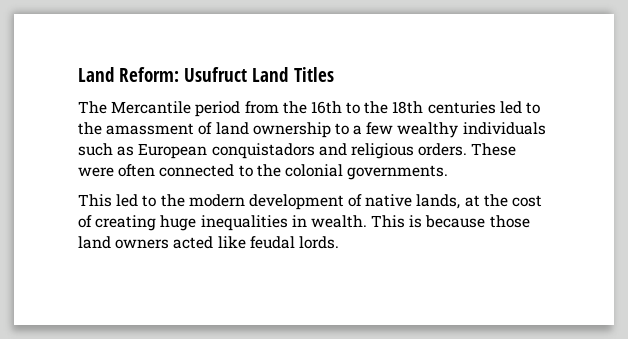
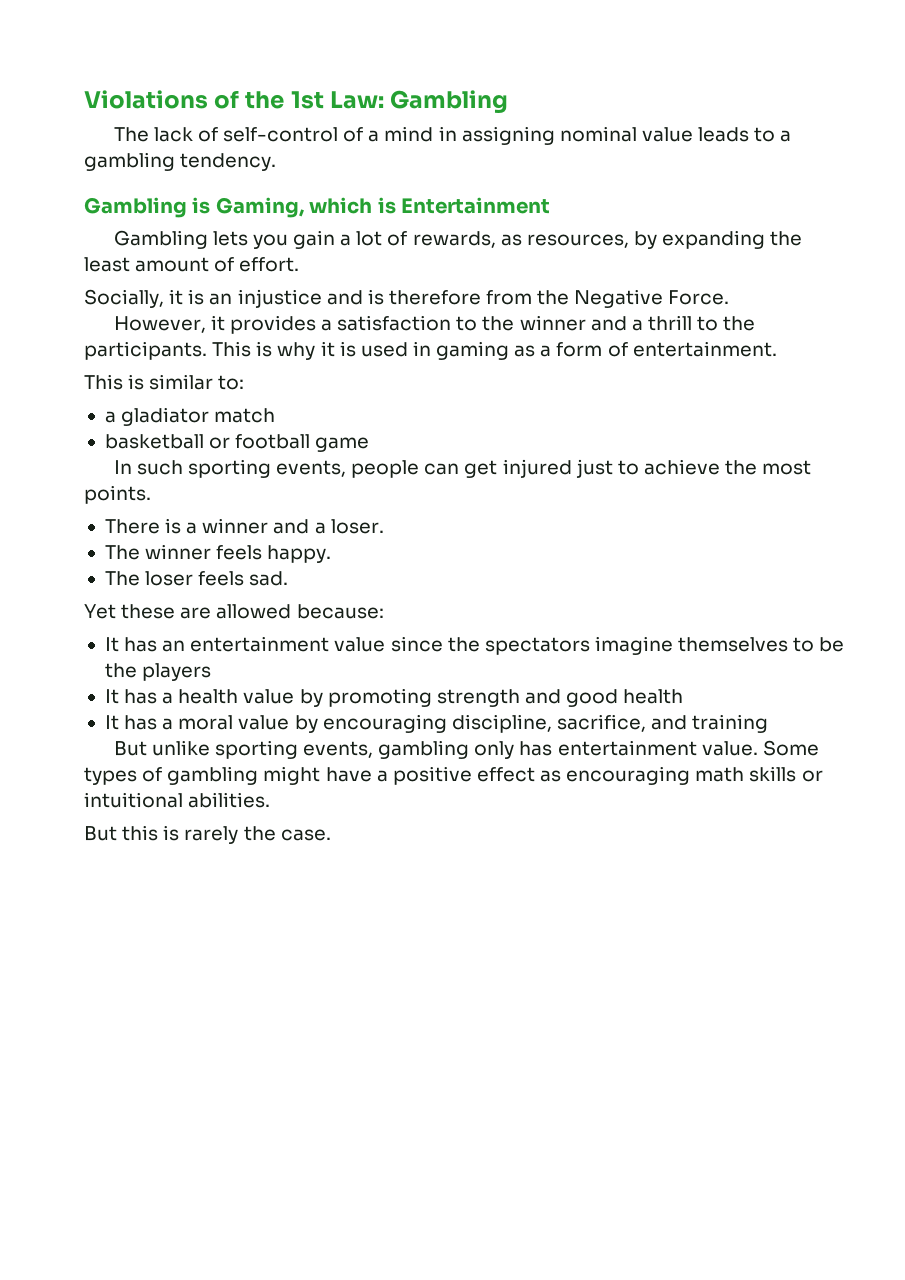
- Land Reform: Usufruct Land Titles
- The Mercantile period from the 16th to the 18th centuries led to the amassment of land ownership to a few wealthy individuals such as European conquistadors and religious orders. These were often connected to the colonial governments.
- This led to the modern development of native lands, at the cost of creating huge inequalities in wealth. This is because those land owners acted like feudal lords.
+ Violations of the 1st Law: Gambling
+ The lack of self-control of a mind in assigning nominal value leads to a gambling tendency.
+ Gambling is Gaming, which is Entertainment
+ Gambling lets you gain a lot of rewards, as resources, by expanding the least amount of effort.
+ Socially, it is an injustice and is therefore from the Negative Force.
+ However, it provides a satisfaction to the winner and a thrill to the participants. This is why it is used in gaming as a form of entertainment.
+ This is similar to:
+ a gladiator match
+ basketball or football game
+ In such sporting events, people can get injured just to achieve the most points.
+ There is a winner and a loser.
+ The winner feels happy.
+ The loser feels sad.
+ Yet these are allowed because:
+ It has an entertainment value since the spectators imagine themselves to be the players
+ It has a health value by promoting strength and good health
+ It has a moral value by encouraging discipline, sacrifice, and training
+ But unlike sporting events, gambling only has entertainment value. Some types of gambling might have a positive effect as encouraging math skills or intuitional abilities.
+ But this is rarely the case.

